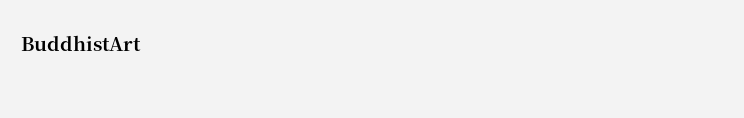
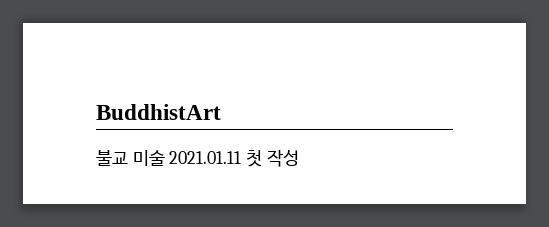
+ 불교 미술 2021.01.11 첫 작성

